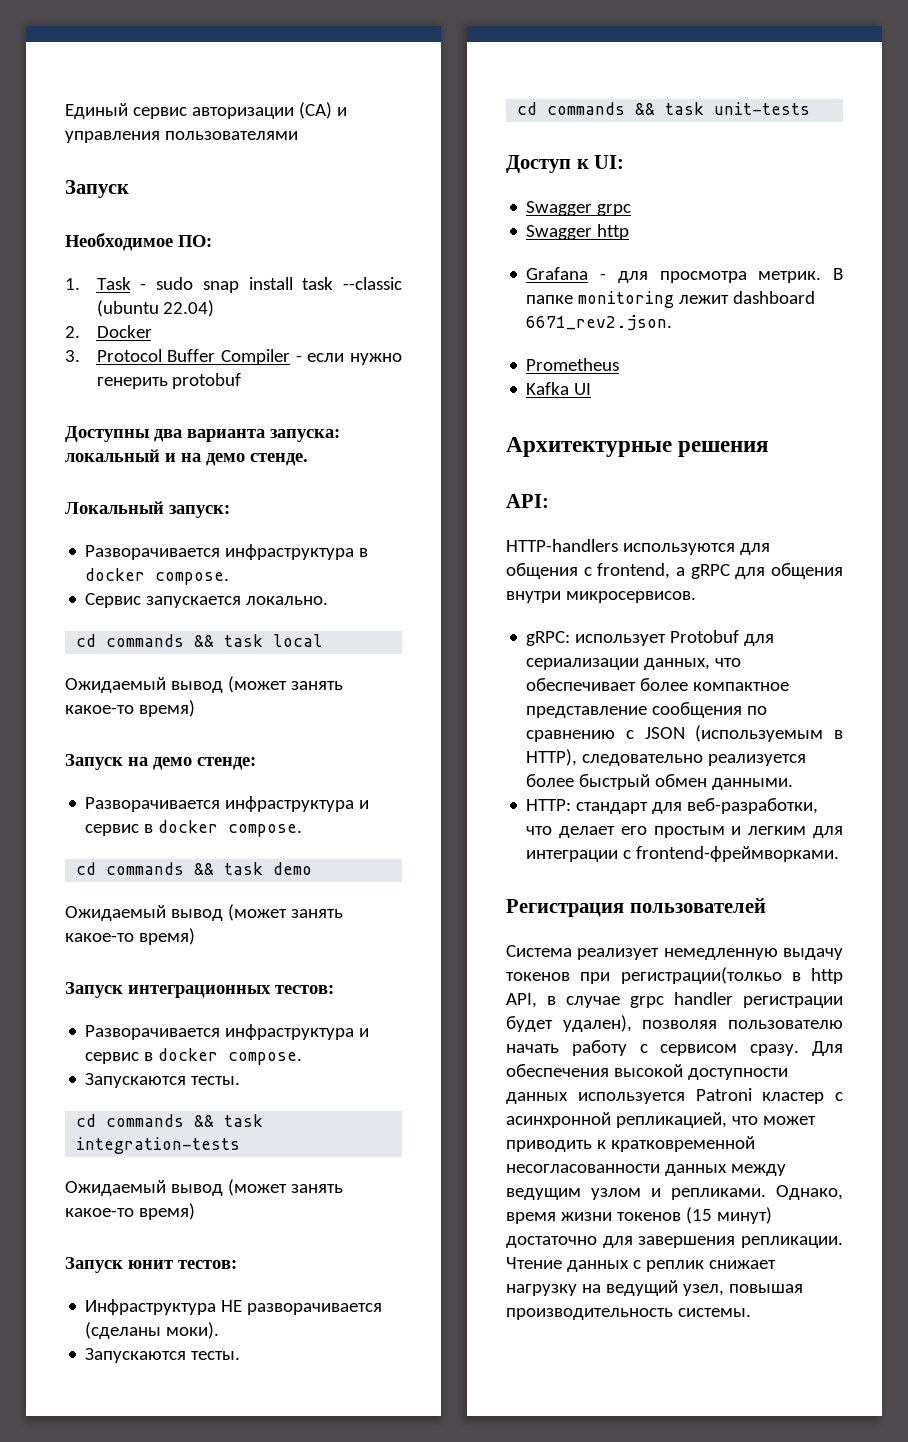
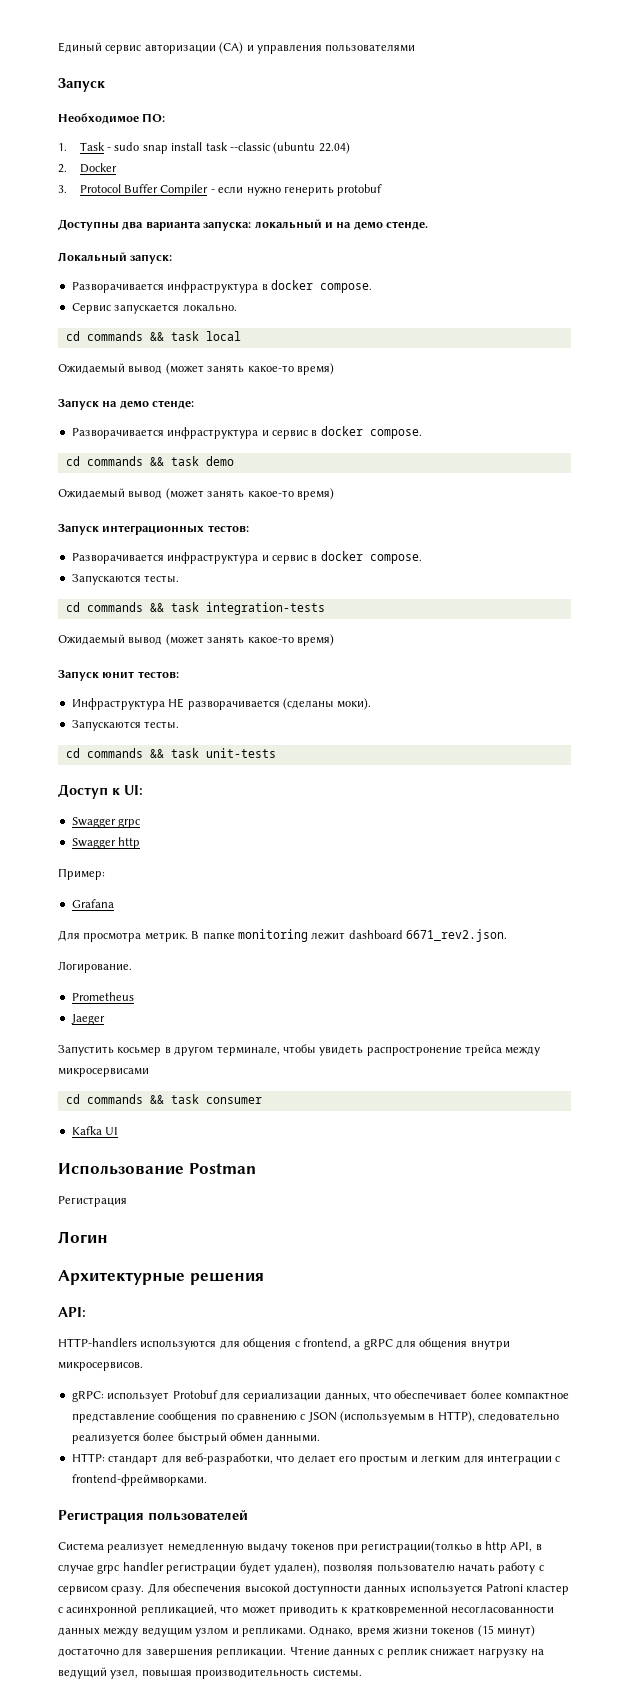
+ Пример:
- Grafana - для просмотра метрик.
+ Grafana
+ Для просмотра метрик.
+ Логирование.
+ Jaeger
+ Запустить косьмер в другом терминале, чтобы увидеть распростронение трейса между микросервисами
+ cd commands && task consumer
  Kafka UI
+ Использование Postman
+ Регистрация
+ Логин

